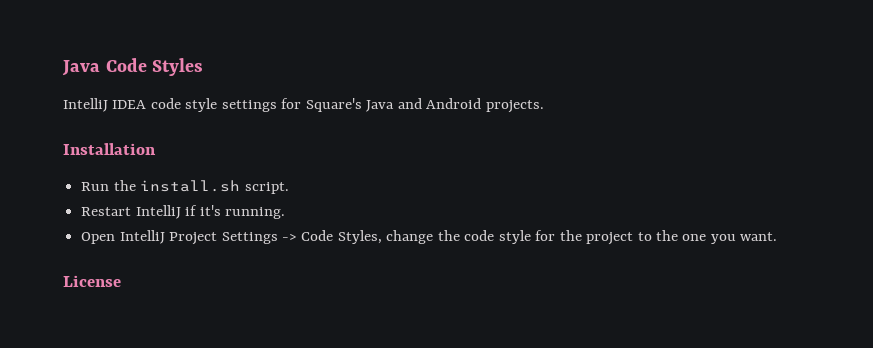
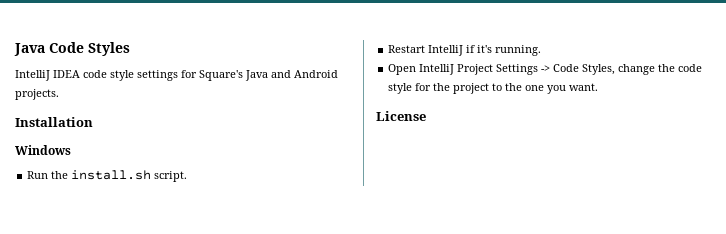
+ Windows

